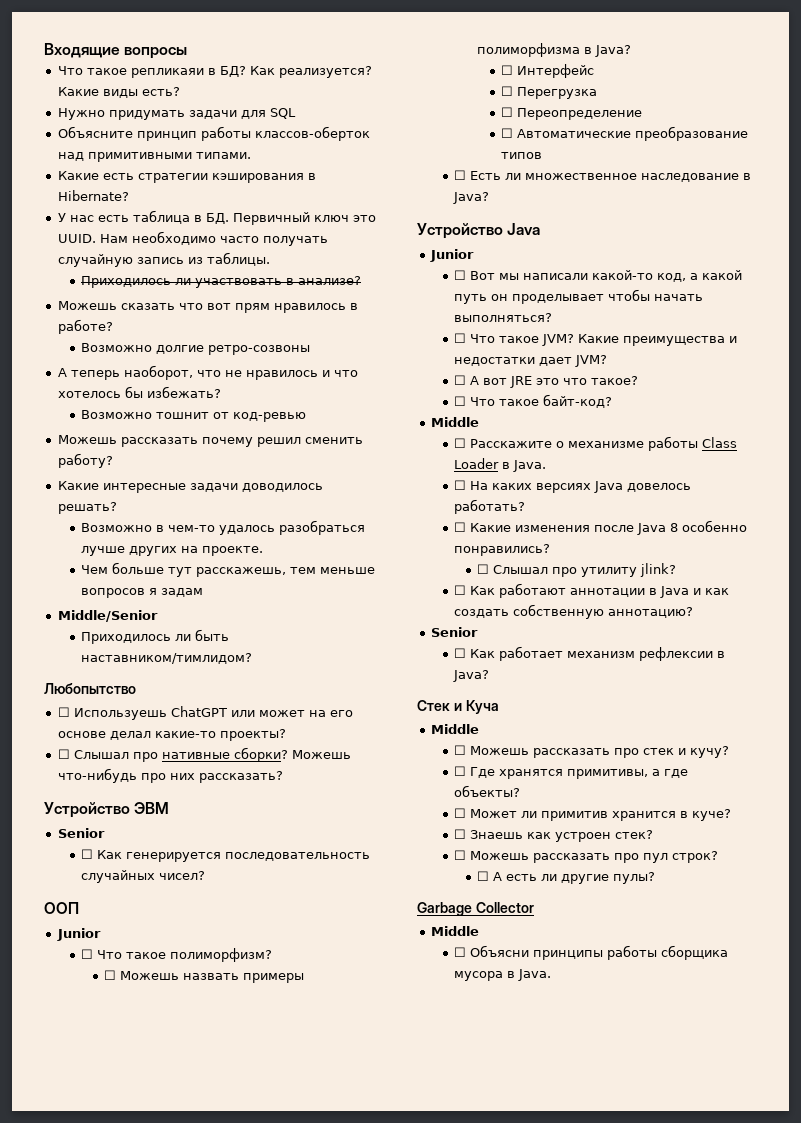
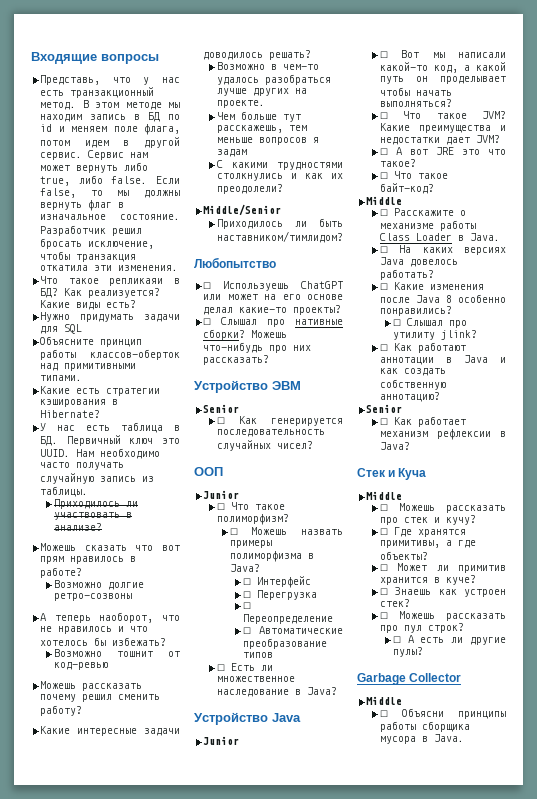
+ Представь, что у нас есть транзакционный метод. В этом методе мы находим запись в БД по id и меняем поле флага, потом идем в другой сервис. Сервис нам может вернуть либо true, либо false. Если false, то мы должны вернуть флаг в изначальное состояние. Разработчик решил бросать исключение, чтобы транзакция откатила эти изменения.
+ С какими трудностями столкнулись и как их преодолели?

